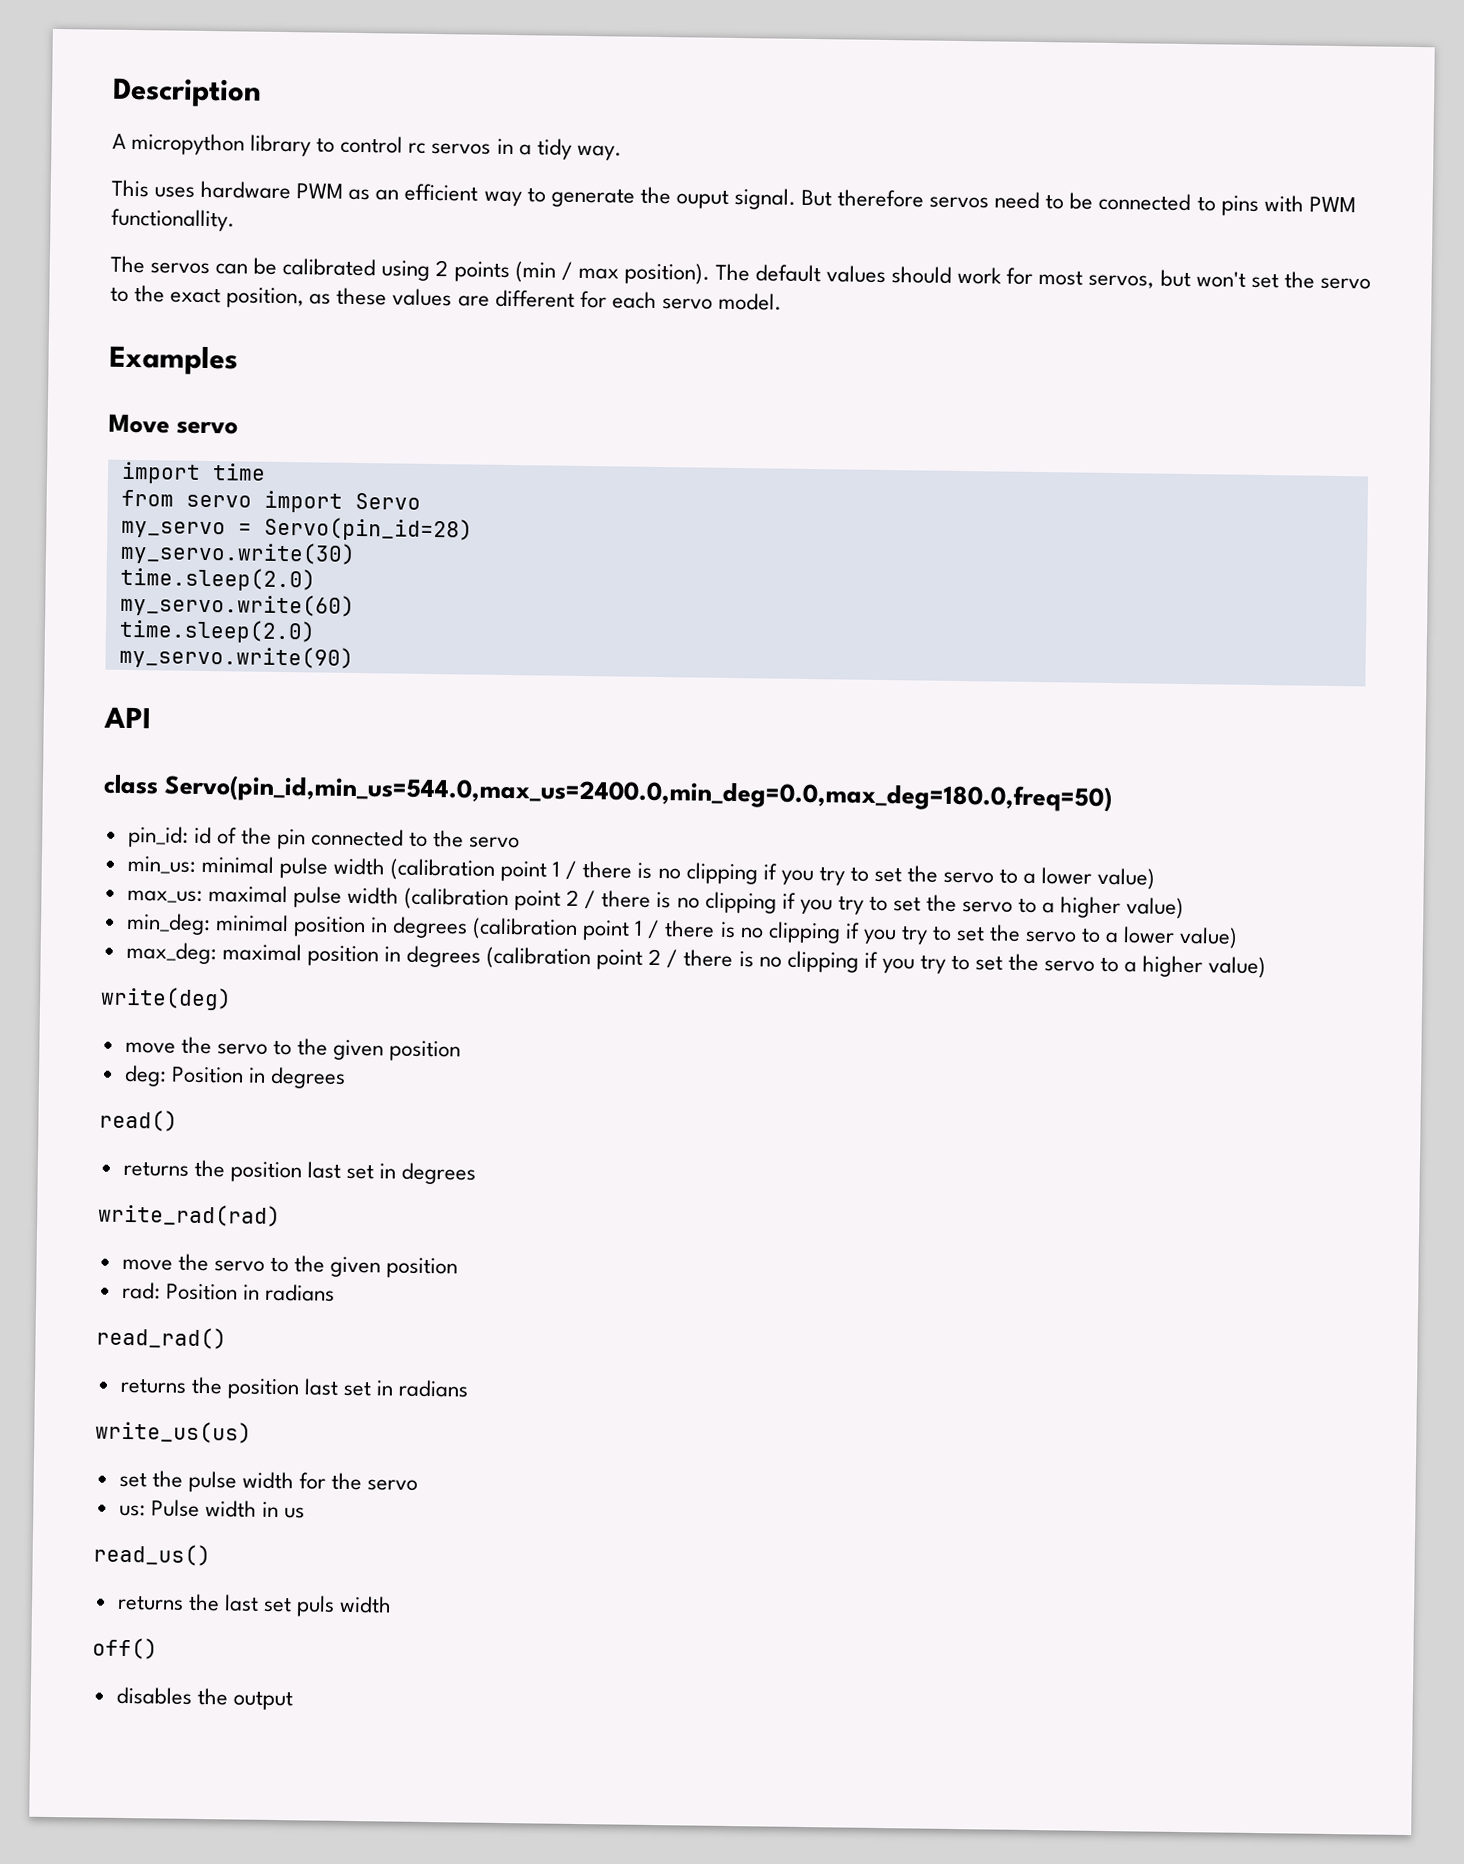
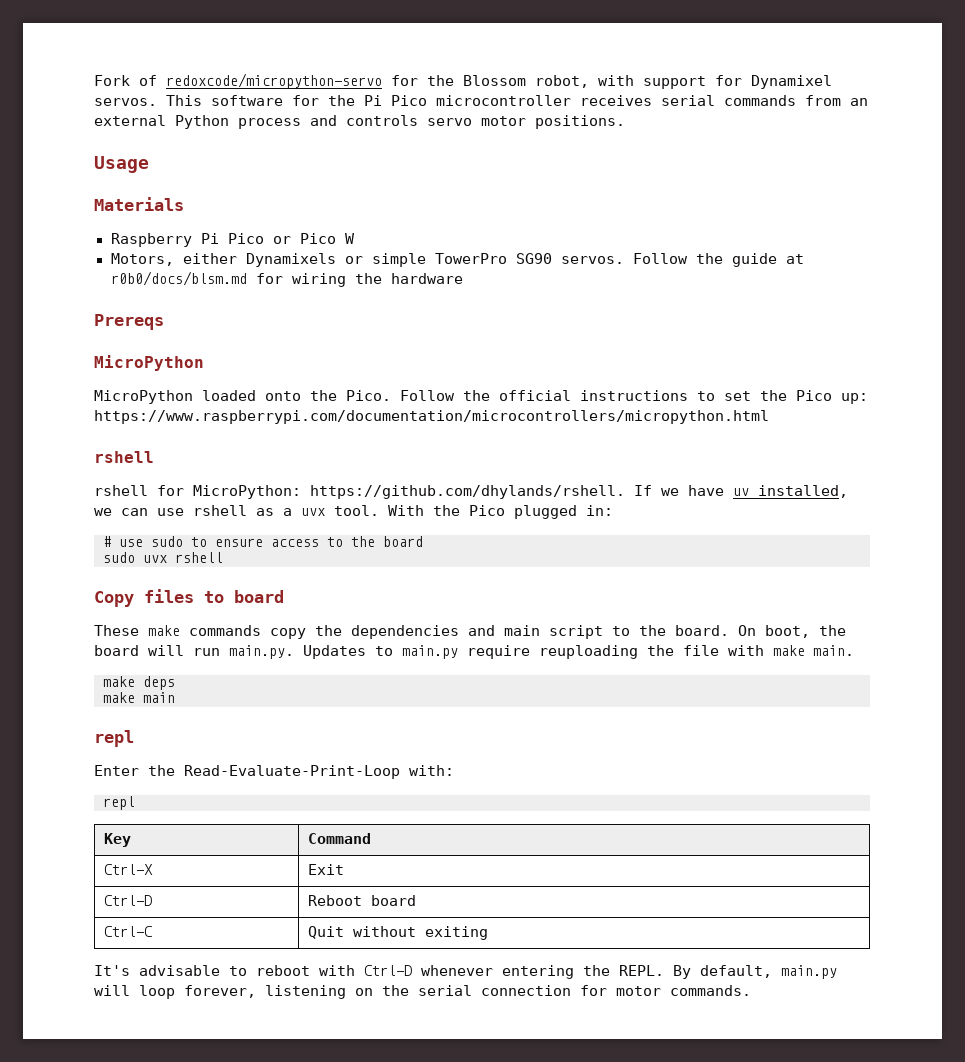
- Description
- A micropython library to control rc servos in a tidy way.
- This uses hardware PWM as an efficient way to generate the ouput signal. But therefore servos need to be connected to pins with PWM functionallity.
- The servos can be calibrated using 2 points (min / max position). The default values should work for most servos, but won't set the servo to the exact position, as these values are different for each servo model.
- Examples
- Move servo
- import time
- from servo import Servo
- my_servo = Servo(pin_id=28)
- my_servo.write(30)
- time.sleep(2.0)
- my_servo.write(60)
- time.sleep(2.0)
- my_servo.write(90)
- API
- class Servo(pin_id,min_us=544.0,max_us=2400.0,min_deg=0.0,max_deg=180.0,freq=50)
- pin_id: id of the pin connected to the servo
- min_us: minimal pulse width (calibration point 1 / there is no clipping if you try to set the servo to a lower value)
- max_us: maximal pulse width (calibration point 2 / there is no clipping if you try to set the servo to a higher value)
- min_deg: minimal position in degrees (calibration point 1 / there is no clipping if you try to set the servo to a lower value)
- max_deg: maximal position in degrees (calibration point 2 / there is no clipping if you try to set the servo to a higher value)
- write(deg)
- move the servo to the given position
- deg: Position in degrees
- read()
- returns the position last set in degrees
- write_rad(rad)
- move the servo to the given position
- rad: Position in radians
- read_rad()
- returns the position last set in radians
- write_us(us)
- set the pulse width for the servo
- us: Pulse width in us
- read_us()
- returns the last set puls width
- off()
- disables the output
+ Fork of redoxcode/micropython-servo for the Blossom robot, with support for Dynamixel servos. This software for the Pi Pico microcontroller receives serial commands from an external Python process and controls servo motor positions.
+ Usage
+ Materials
+ Raspberry Pi Pico or Pico W
+ Motors, either Dynamixels or simple TowerPro SG90 servos. Follow the guide at r0b0/docs/blsm.md for wiring the hardware
+ Prereqs
+ MicroPython
+ MicroPython loaded onto the Pico. Follow the official instructions to set the Pico up: https://www.raspberrypi.com/documentation/microcontrollers/micropython.html
+ rshell
+ rshell for MicroPython: https://github.com/dhylands/rshell. If we have uv installed, we can use rshell as a uvx tool. With the Pico plugged in:
+ # use sudo to ensure access to the board
+ sudo uvx rshell
+ Copy files to board
+ These make commands copy the dependencies and main script to the board. On boot, the board will run main.py. Updates to main.py require reuploading the file with make main.
+ make deps
+ make main
+ repl
+ Enter the Read-Evaluate-Print-Loop with:
+ repl
+ Key | Command
+ Ctrl-X | Exit
+ Ctrl-D | Reboot board
+ Ctrl-C | Quit without exiting
+ It's advisable to reboot with Ctrl-D whenever entering the REPL. By default, main.py will loop forever, listening on the serial connection for motor commands.

